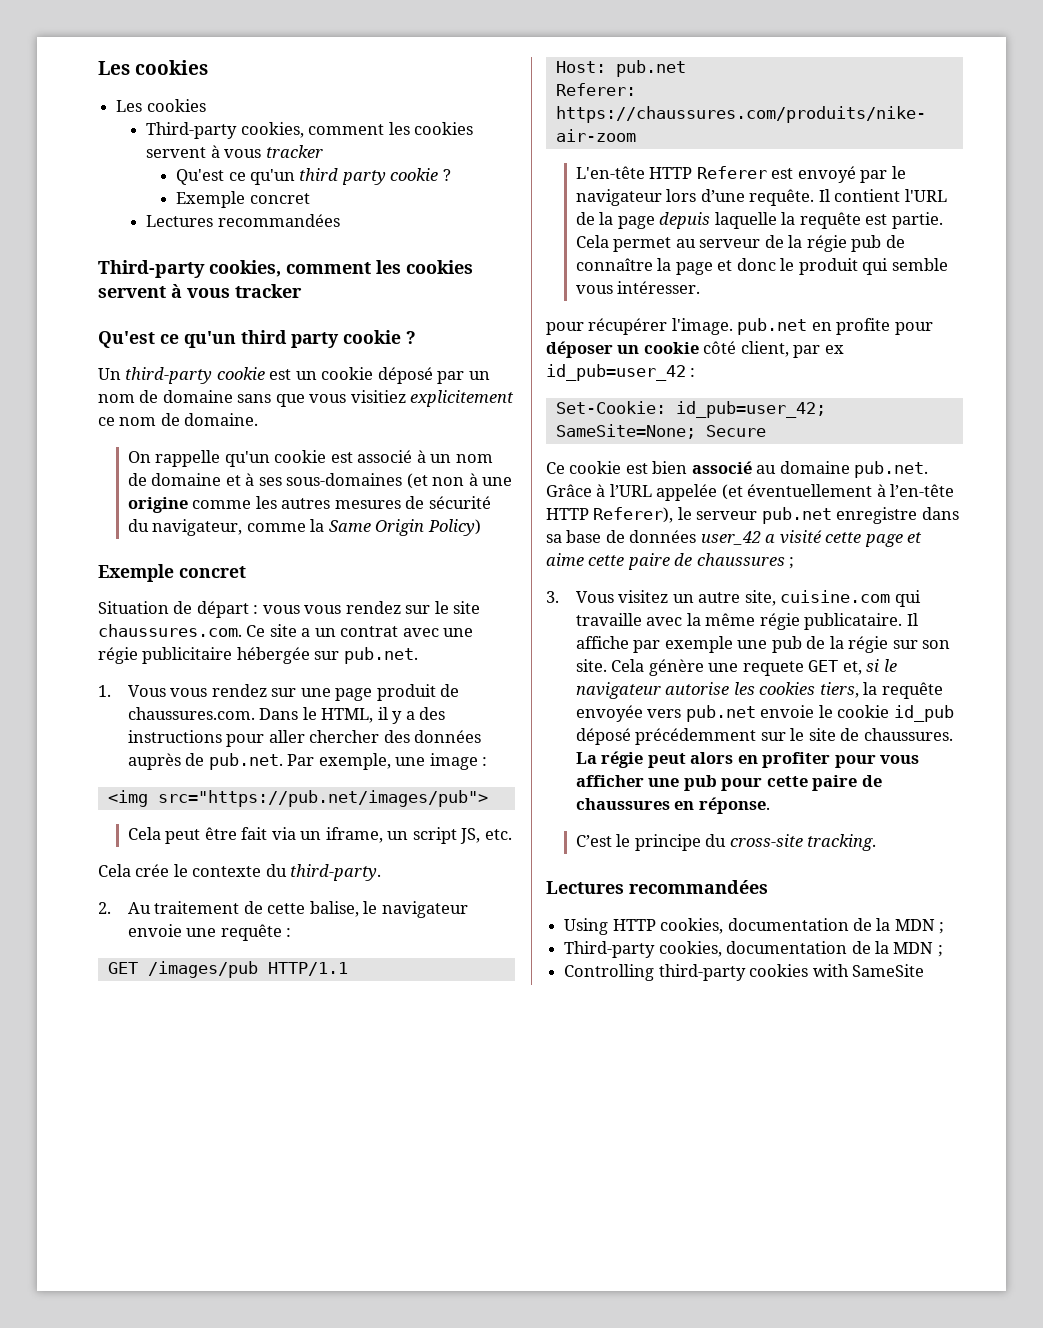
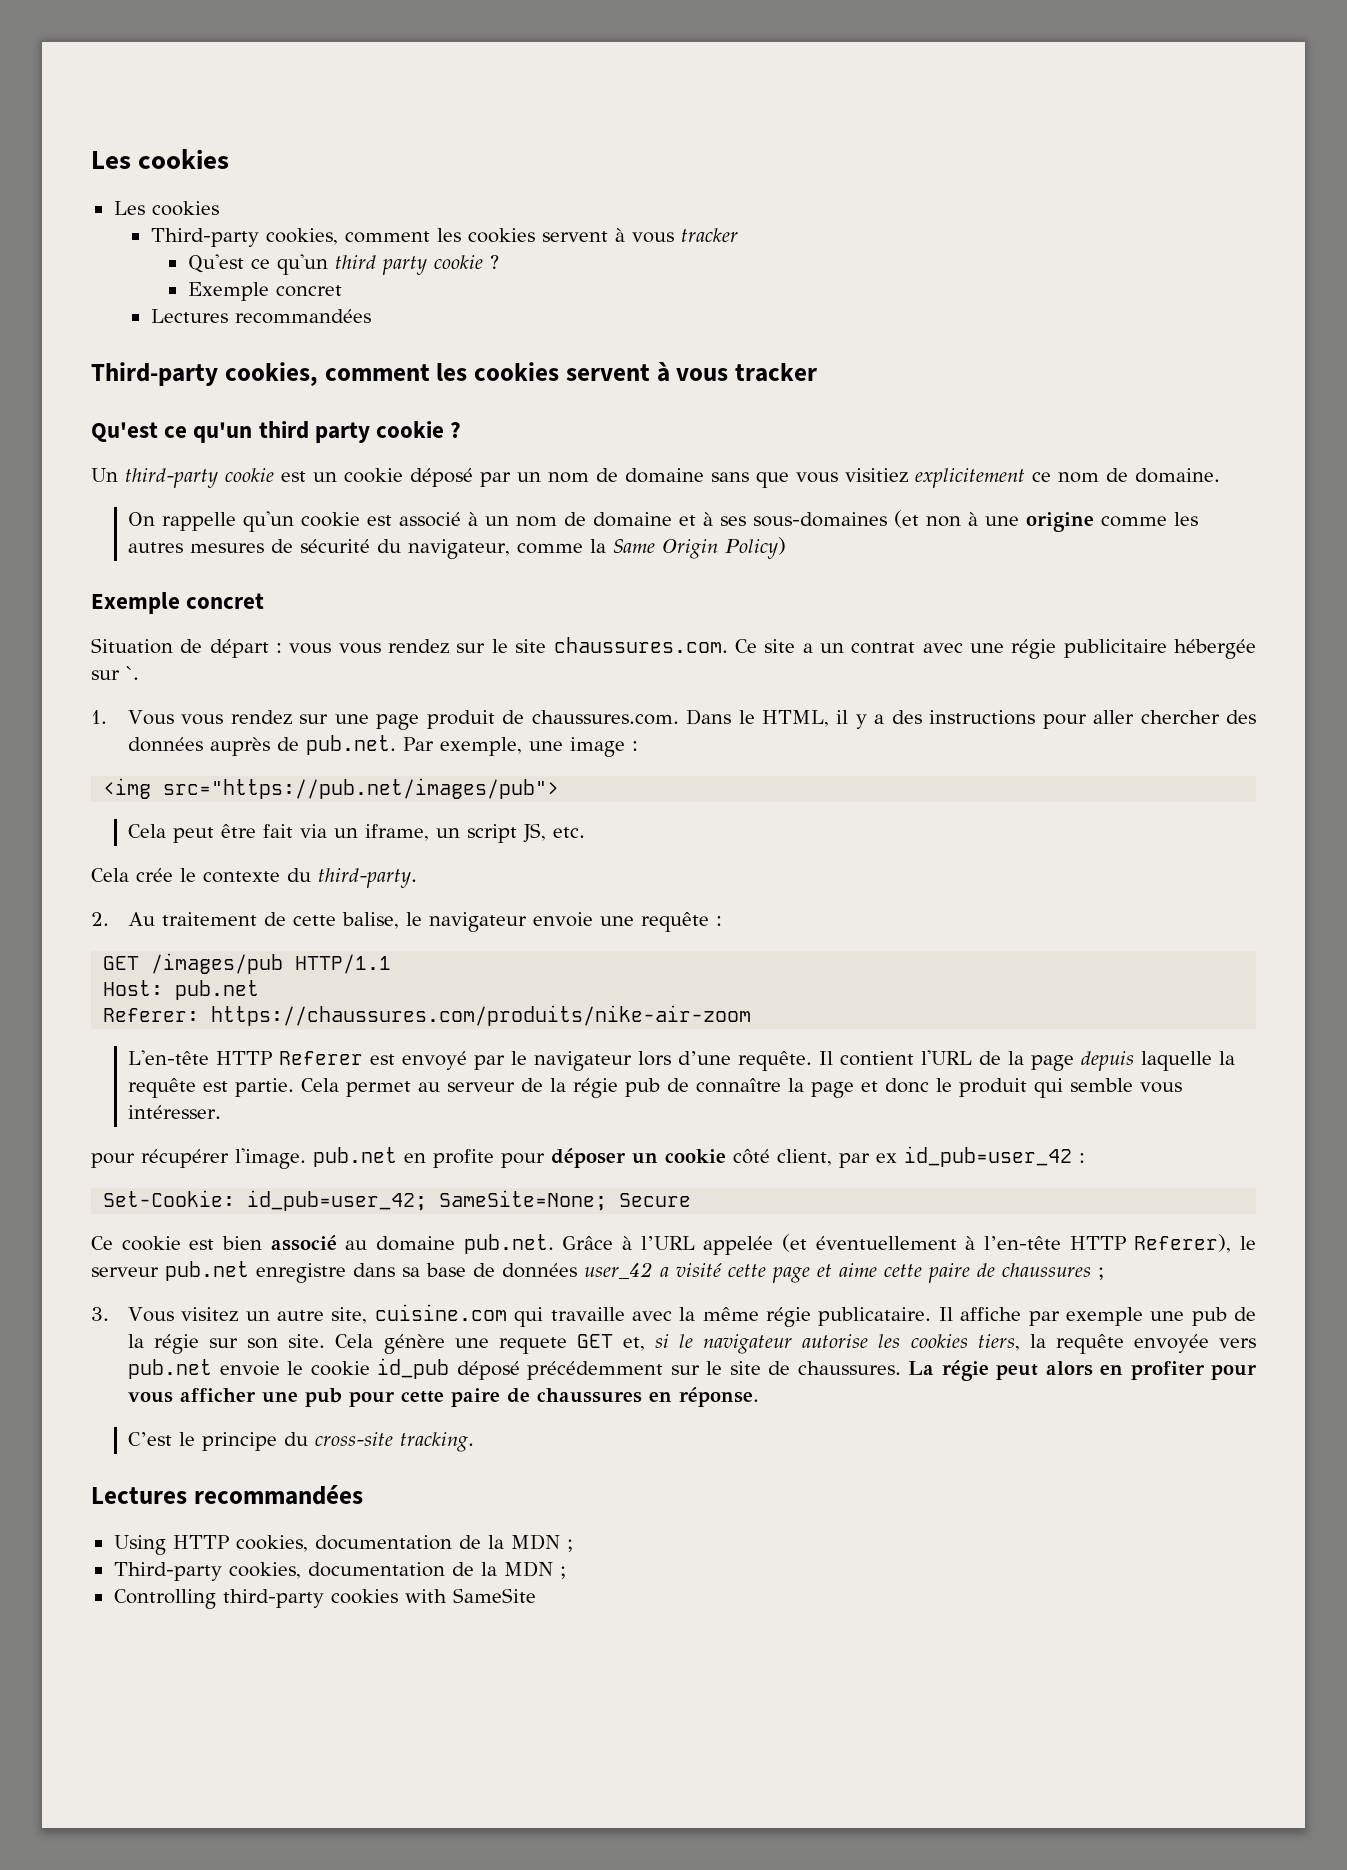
- Situation de départ : vous vous rendez sur le site chaussures.com. Ce site a un contrat avec une régie publicitaire hébergée sur pub.net.
+ Situation de départ : vous vous rendez sur le site chaussures.com. Ce site a un contrat avec une régie publicitaire hébergée sur `.

